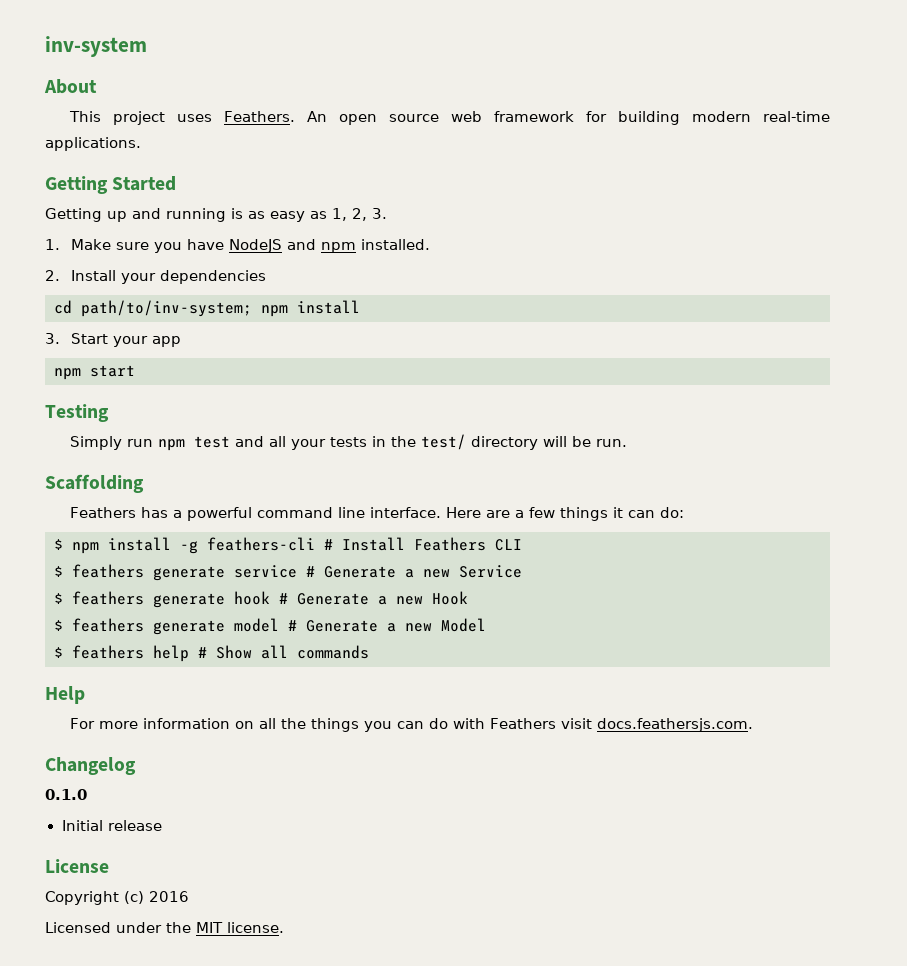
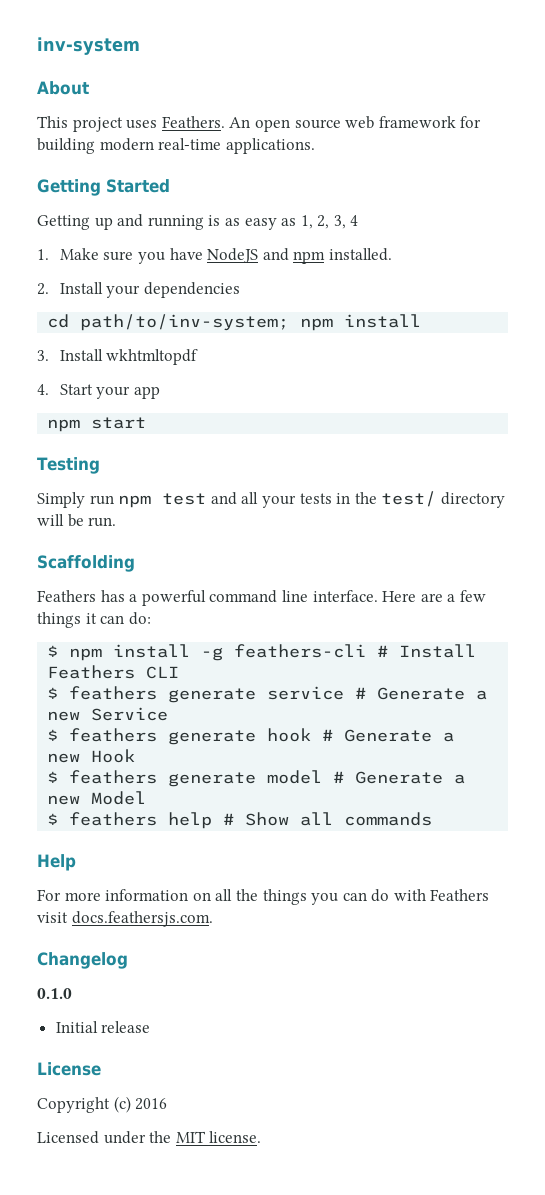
- Getting up and running is as easy as 1, 2, 3.
+ Getting up and running is as easy as 1, 2, 3, 4
- 3. Start your app
+ 3. Install wkhtmltopdf
+ 4. Start your app

